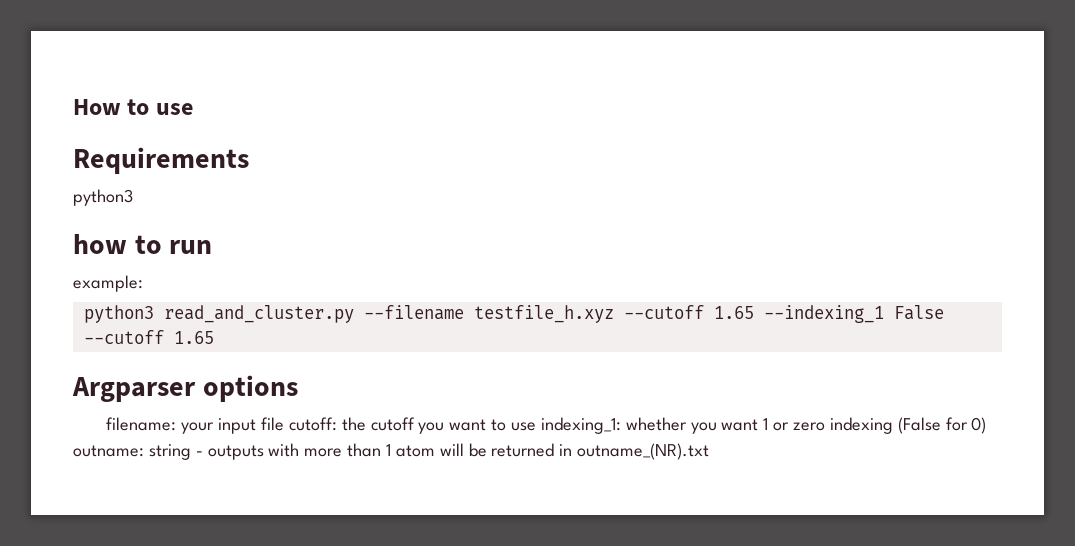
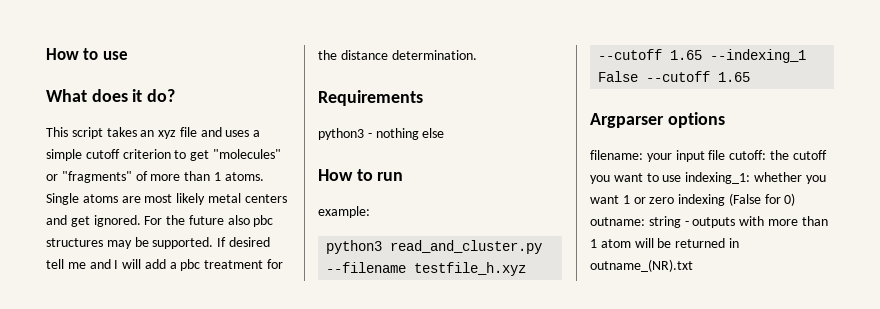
+ What does it do?
+ This script takes an xyz file and uses a simple cutoff criterion to get "molecules" or "fragments" of more than 1 atoms. Single atoms are most likely metal centers and get ignored. For the future also pbc structures may be supported. If desired tell me and I will add a pbc treatment for the distance determination.
  Requirements
- python3
- how to run
+ python3 - nothing else
+ How to run

